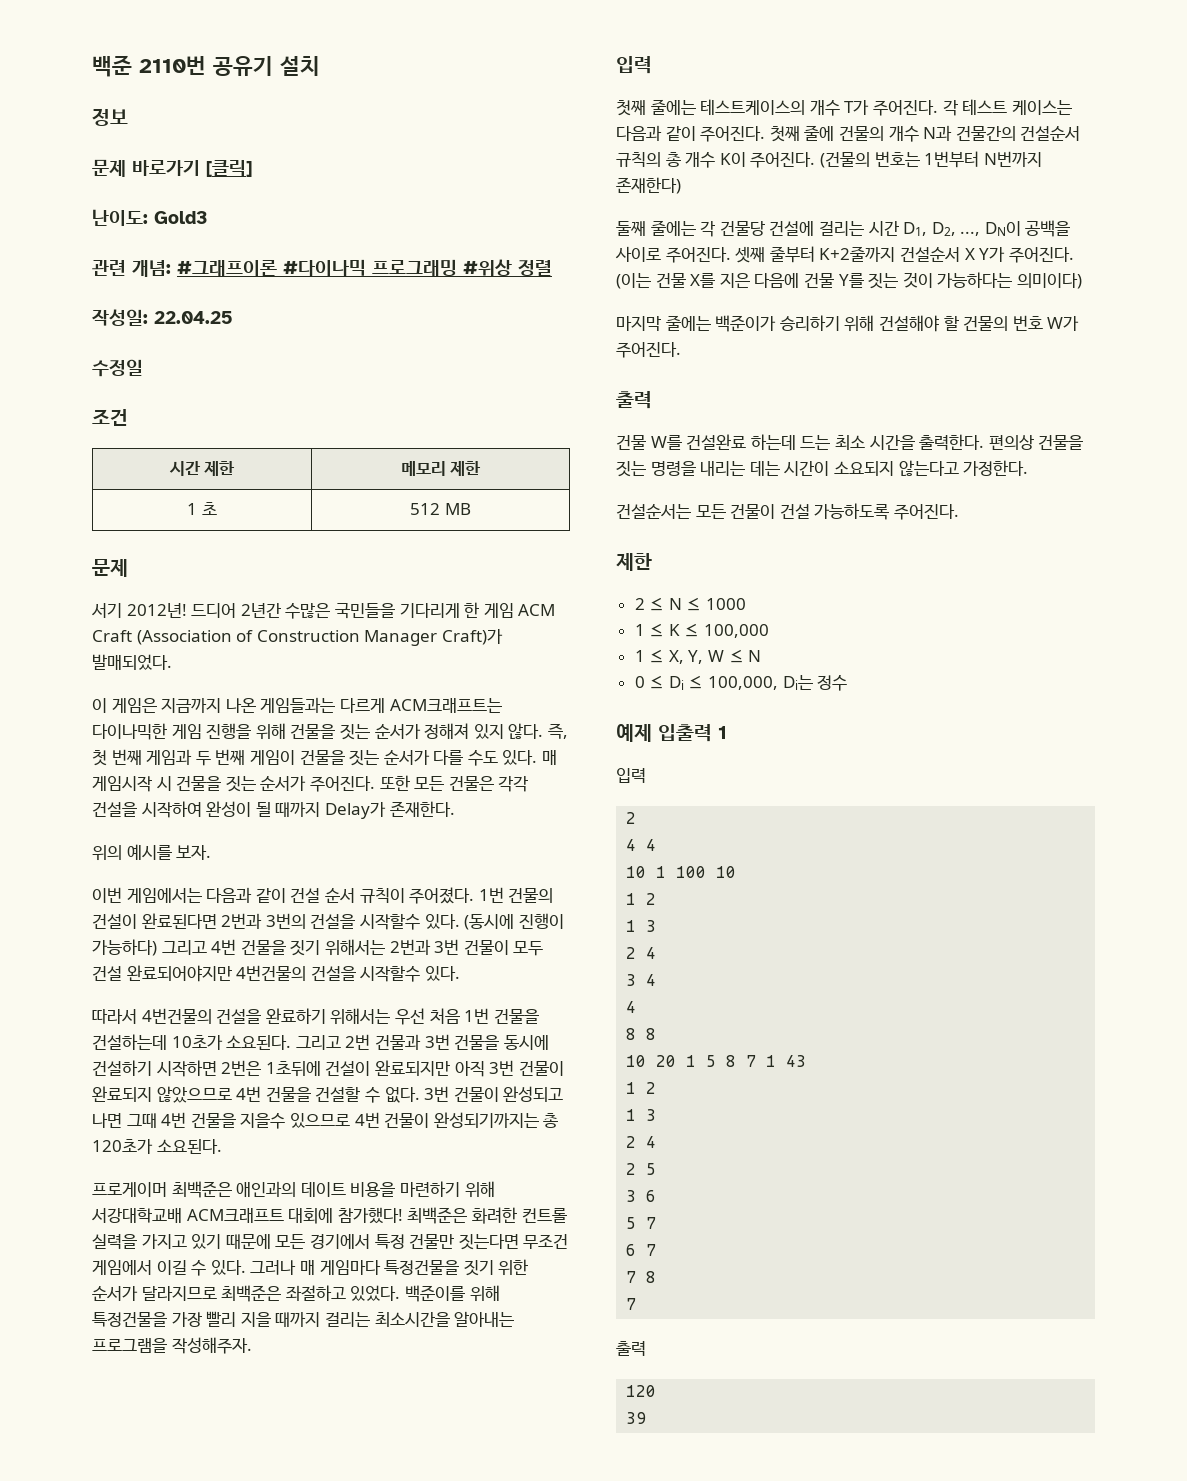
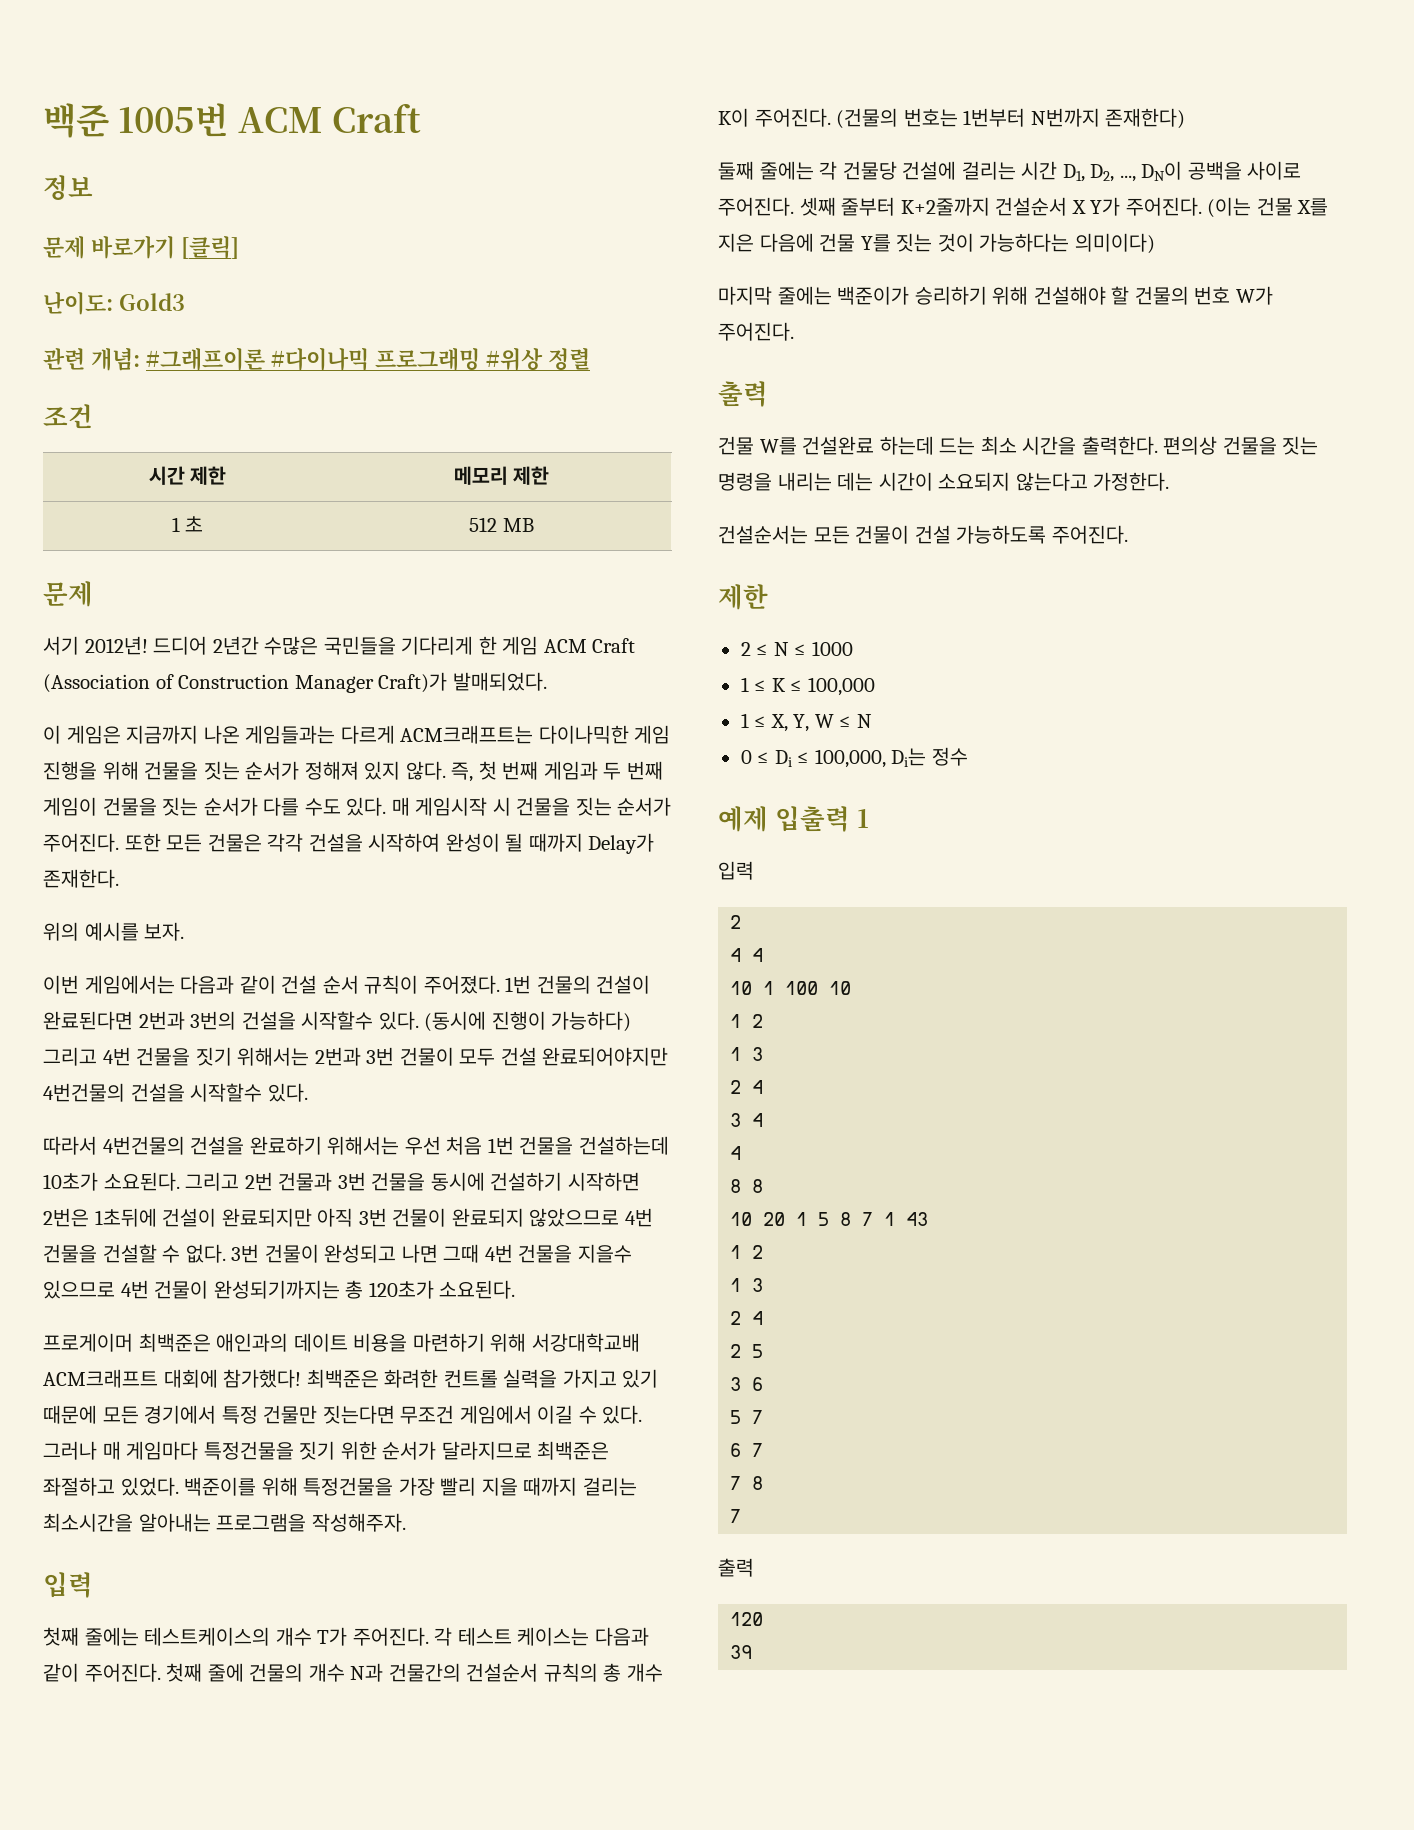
- 백준 2110번 공유기 설치
+ 백준 1005번 ACM Craft
- 작성일: 22.04.25
- 수정일

